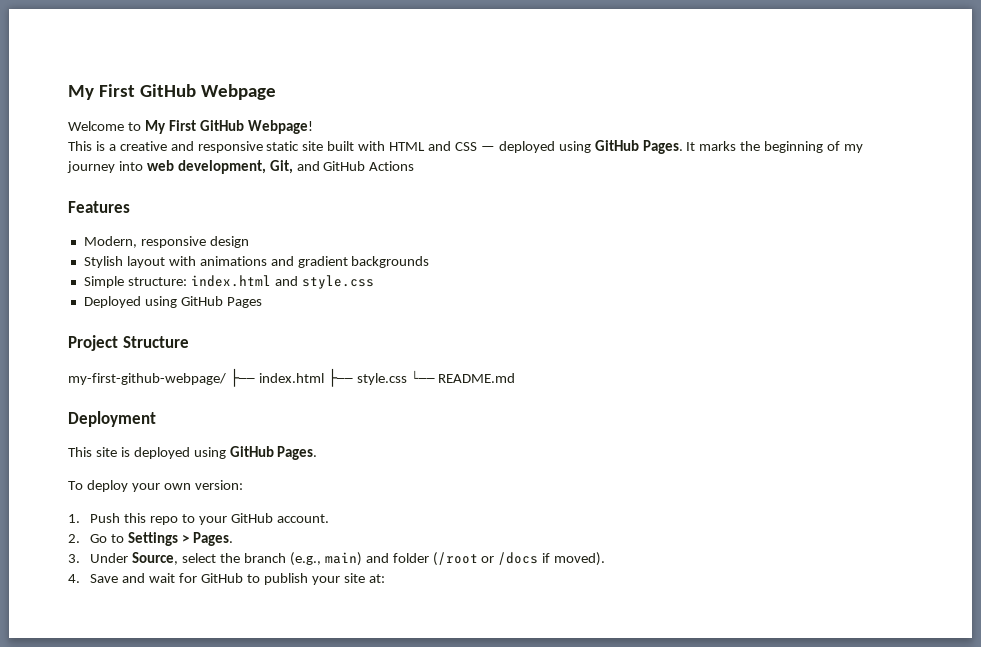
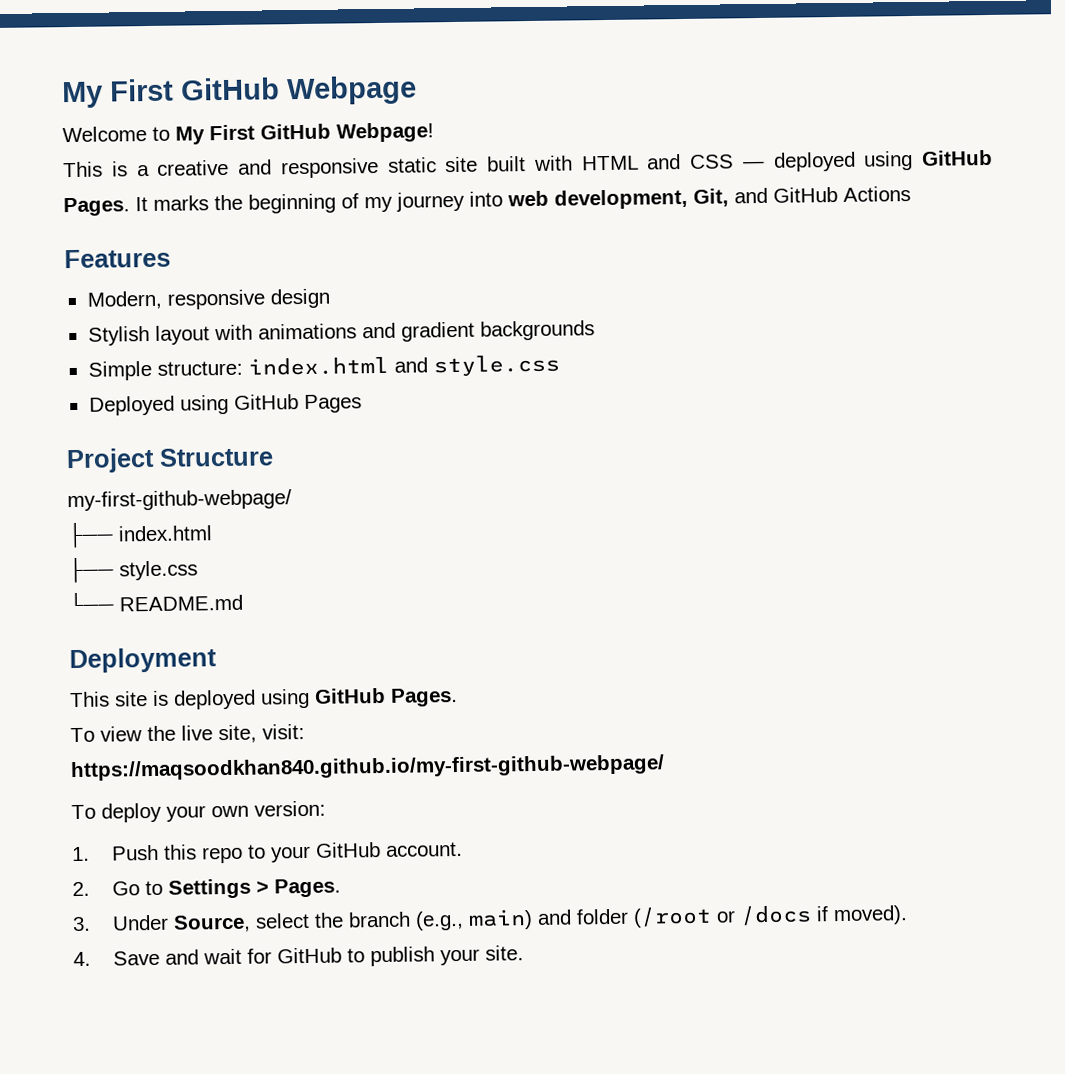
- my-first-github-webpage/ ├── index.html ├── style.css └── README.md
+ my-first-github-webpage/
+ ├── index.html
+ ├── style.css
+ └── README.md
+ To view the live site, visit:
+ https://maqsoodkhan840.github.io/my-first-github-webpage/
- 4. Save and wait for GitHub to publish your site at:
+ 4. Save and wait for GitHub to publish your site.

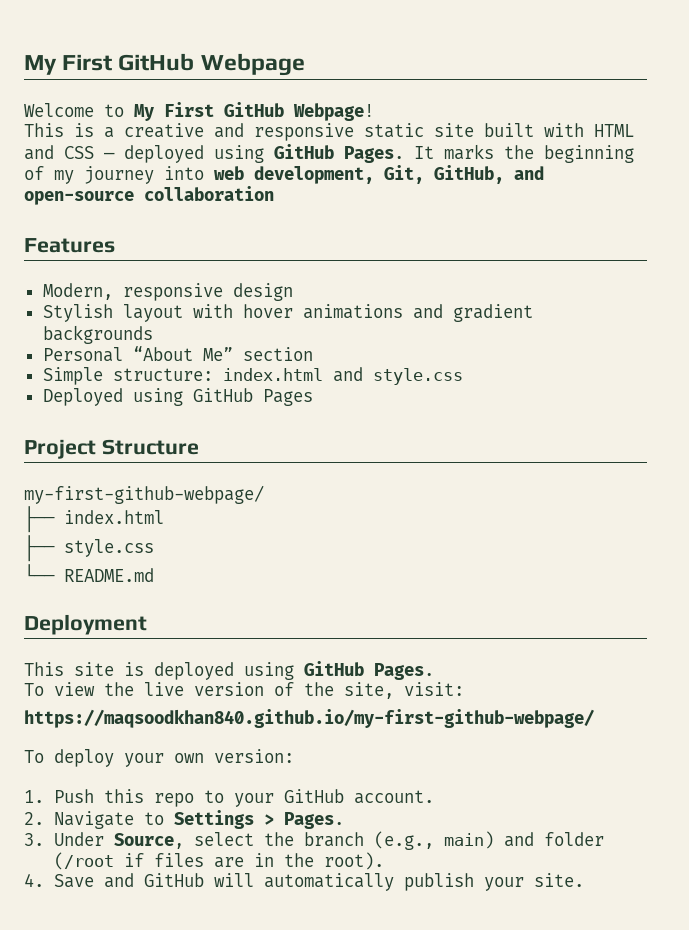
- It marks the beginning of my journey into web development, Git, and GitHub Actions
+ It marks the beginning of my journey into web development, Git, GitHub, and open-source collaboration
- Stylish layout with animations and gradient backgrounds
+ Stylish layout with hover animations and gradient backgrounds
+ Personal “About Me” section
- To view the live site, visit:
+ To view the live version of the site, visit:
- 2. Go to Settings > Pages.
+ 2. Navigate to Settings > Pages.
- 3. Under Source, select the branch (e.g., main) and folder (/root or /docs if moved).
+ 3. Under Source, select the branch (e.g., main) and folder (/root if files are in the root).
- 4. Save and wait for GitHub to publish your site.
+ 4. Save and GitHub will automatically publish your site.

